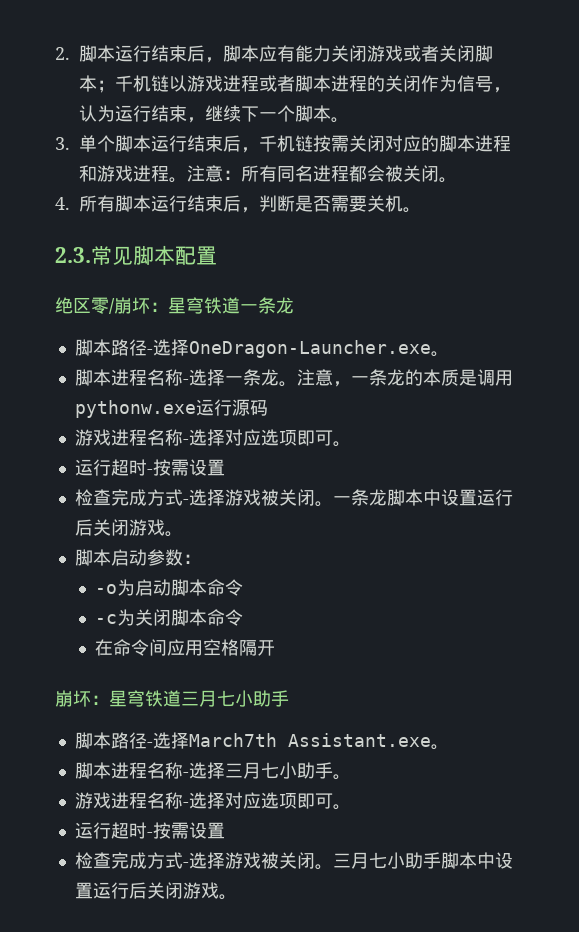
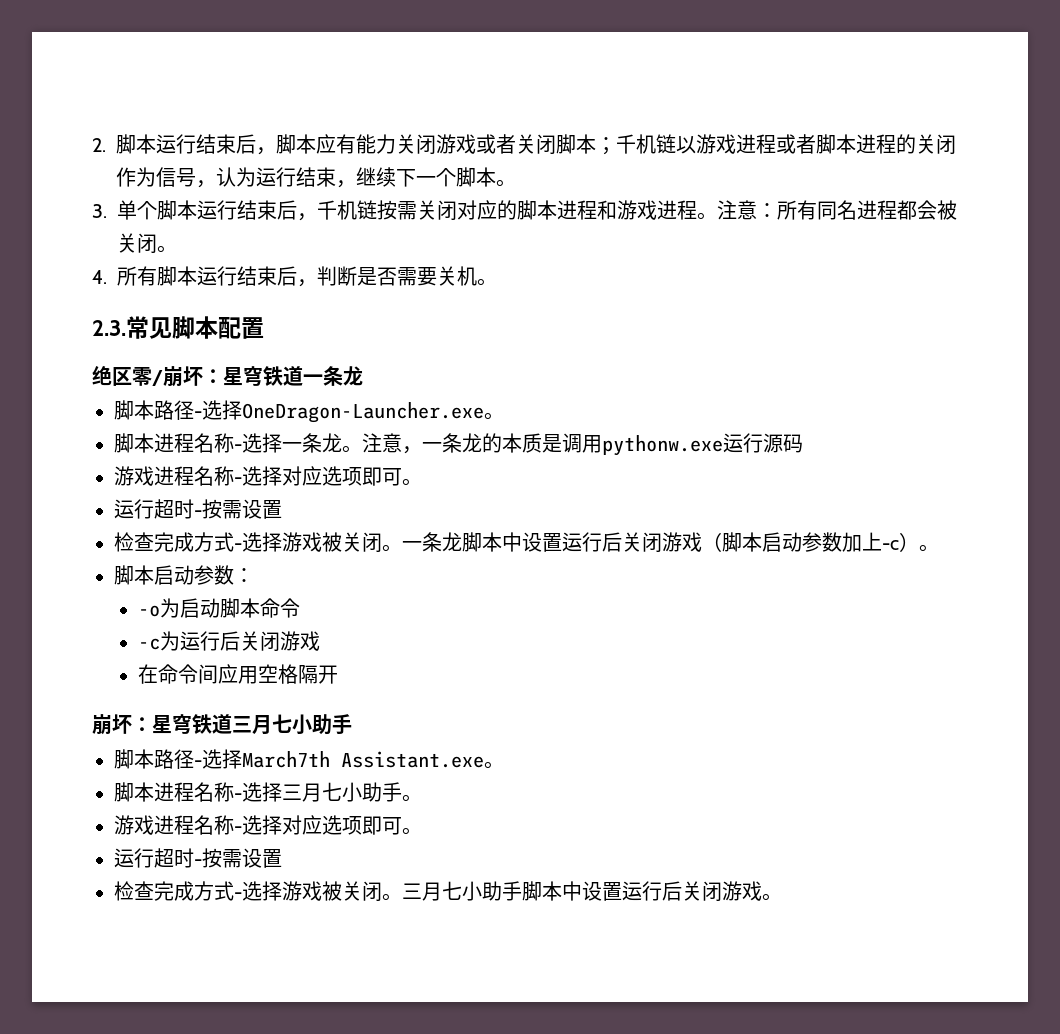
- 一条龙脚本中设置运行后关闭游戏。
+ 一条龙脚本中设置运行后关闭游戏（脚本启动参数加上-c）。
- -c为关闭脚本命令
+ -c为运行后关闭游戏

